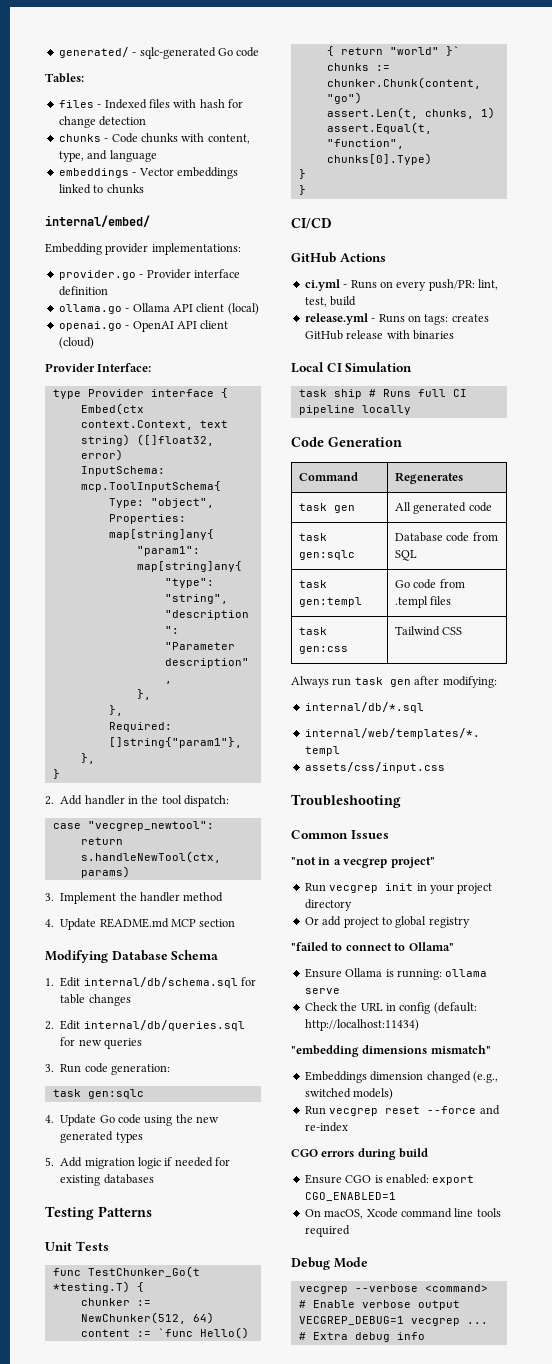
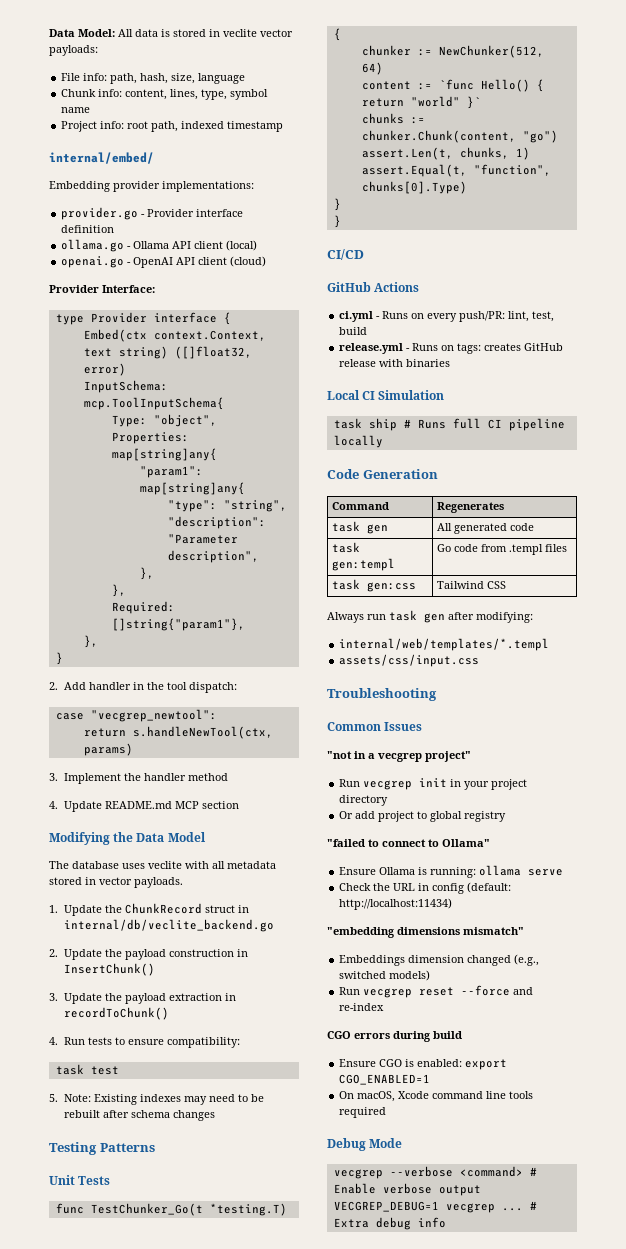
- generated/ - sqlc-generated Go code
- Tables:
- files - Indexed files with hash for change detection
- chunks - Code chunks with content, type, and language
- embeddings - Vector embeddings linked to chunks
+ Data Model: All data is stored in veclite vector payloads:
+ File info: path, hash, size, language
+ Chunk info: content, lines, type, symbol name
+ Project info: root path, indexed timestamp
- Modifying Database Schema
- 1. Edit internal/db/schema.sql for table changes
- 2. Edit internal/db/queries.sql for new queries
- 3. Run code generation:
- task gen:sqlc
- 4. Update Go code using the new generated types
- 5. Add migration logic if needed for existing databases
+ Modifying the Data Model
+ The database uses veclite with all metadata stored in vector payloads.
+ 1. Update the ChunkRecord struct in internal/db/veclite_backend.go
+ 2. Update the payload construction in InsertChunk()
+ 3. Update the payload extraction in recordToChunk()
+ 4. Run tests to ensure compatibility:
+ task test
+ 5. Note: Existing indexes may need to be rebuilt after schema changes
- task gen:sqlc | Database code from SQL
- internal/db/*.sql

